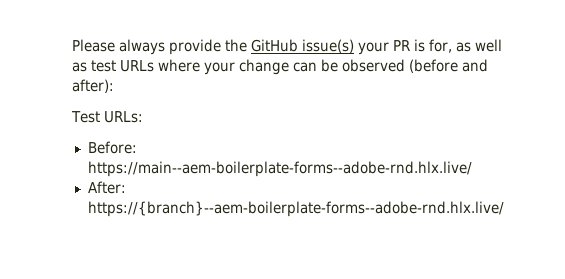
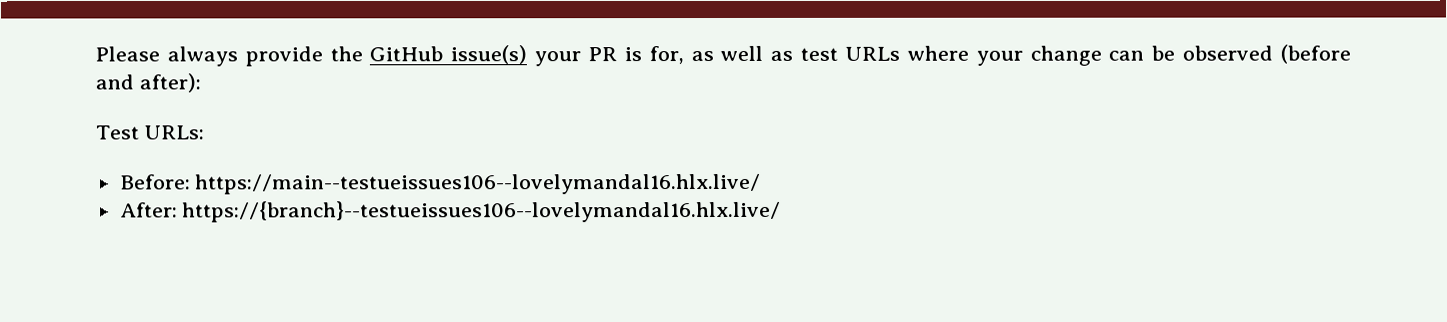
- Before: https://main--aem-boilerplate-forms--adobe-rnd.hlx.live/
+ Before: https://main--testueissues106--lovelymandal16.hlx.live/
- After: https://{branch}--aem-boilerplate-forms--adobe-rnd.hlx.live/
+ After: https://{branch}--testueissues106--lovelymandal16.hlx.live/

